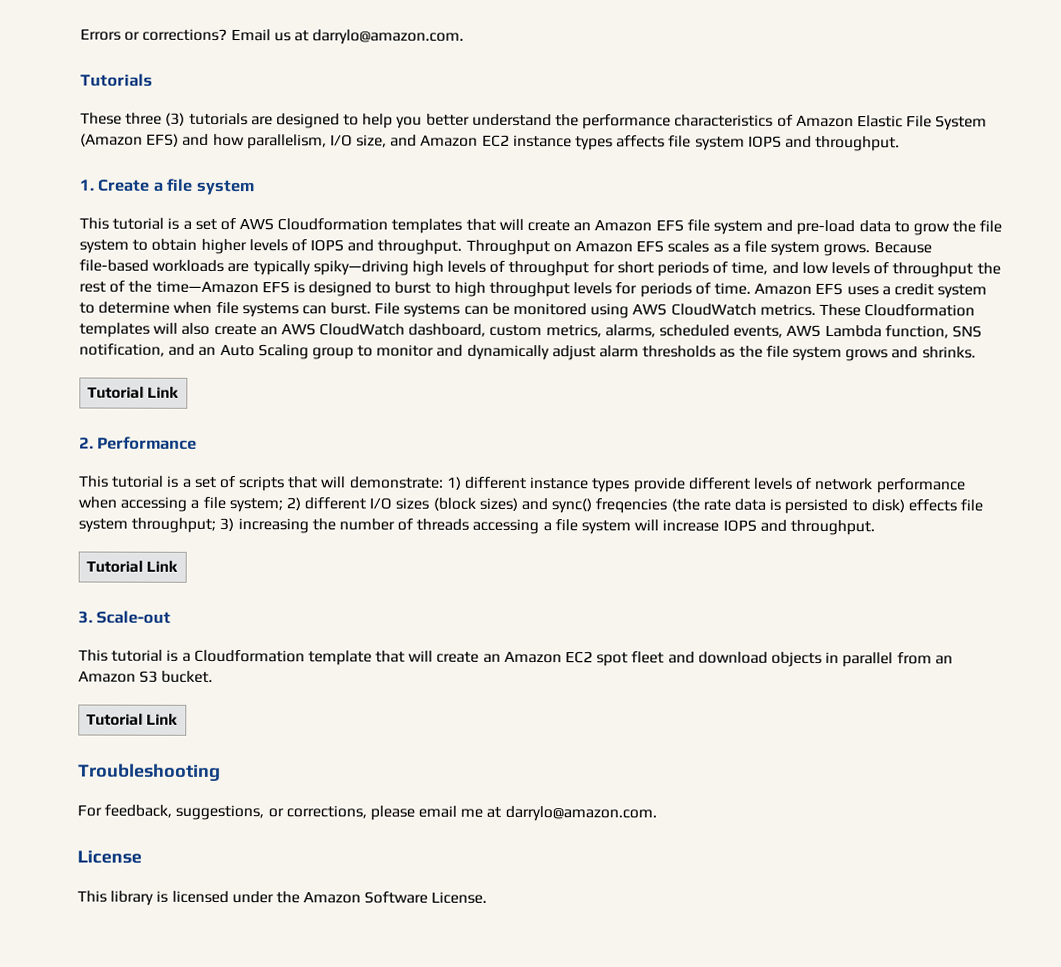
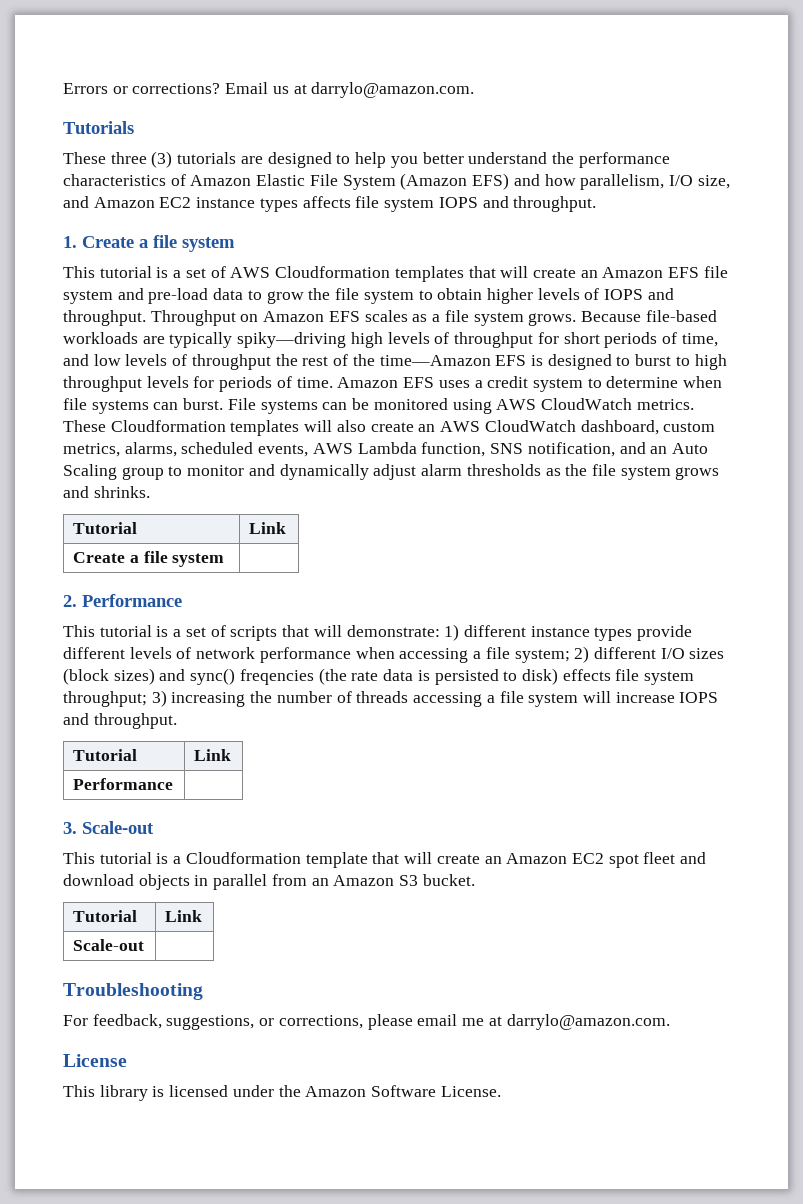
  These Cloudformation templates will also create an AWS CloudWatch dashboard, custom metrics, alarms, scheduled events, AWS Lambda function, SNS notification, and an Auto Scaling group to monitor and dynamically adjust alarm thresholds as the file system grows and shrinks.
- Tutorial Link
+ Tutorial | Link
+ Create a file system |
  3) increasing the number of threads accessing a file system will increase IOPS and throughput.
- Tutorial Link
+ Tutorial | Link
+ Performance |
  This tutorial is a Cloudformation template that will create an Amazon EC2 spot fleet and download objects in parallel from an Amazon S3 bucket.
- Tutorial Link
+ Tutorial | Link
+ Scale-out |

